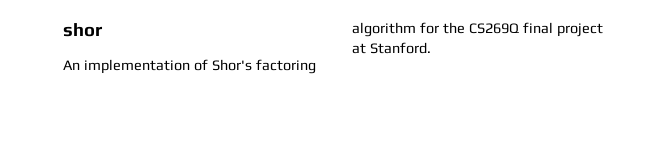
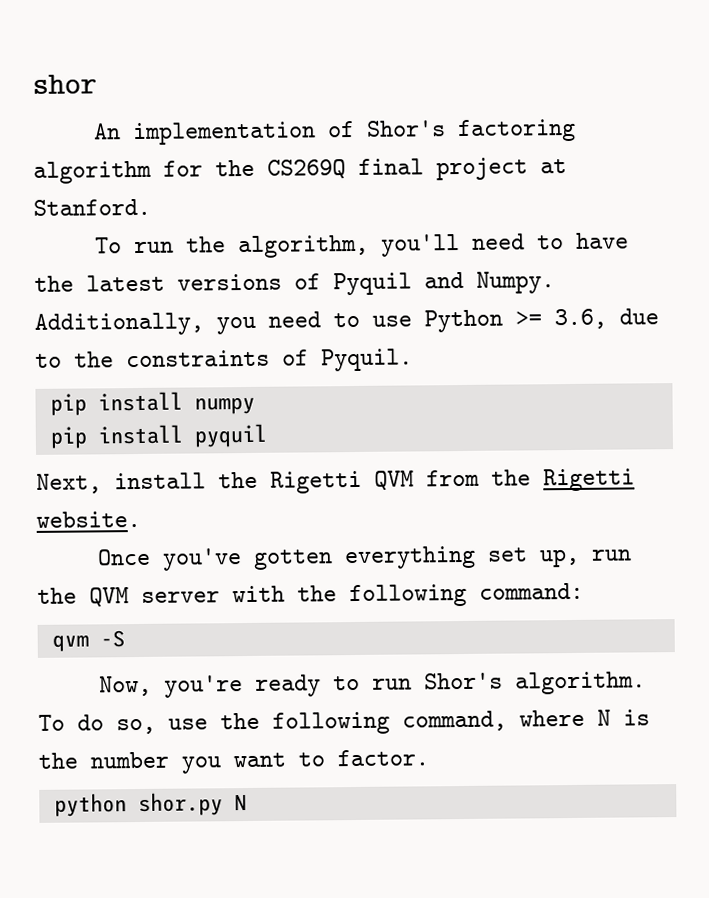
+ To run the algorithm, you'll need to have the latest versions of Pyquil and Numpy. Additionally, you need to use Python >= 3.6, due to the constraints of Pyquil.
+ pip install numpy
+ pip install pyquil
+ Next, install the Rigetti QVM from the Rigetti website.
+ Once you've gotten everything set up, run the QVM server with the following command:
+ qvm -S
+ Now, you're ready to run Shor's algorithm. To do so, use the following command, where N is the number you want to factor.
+ python shor.py N

